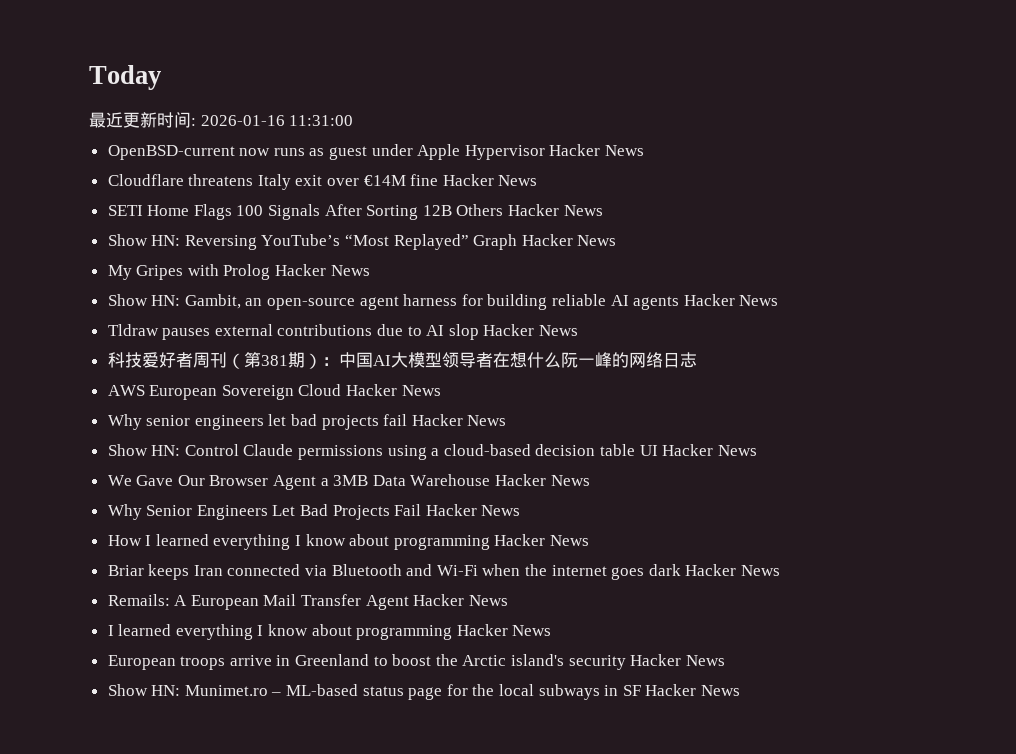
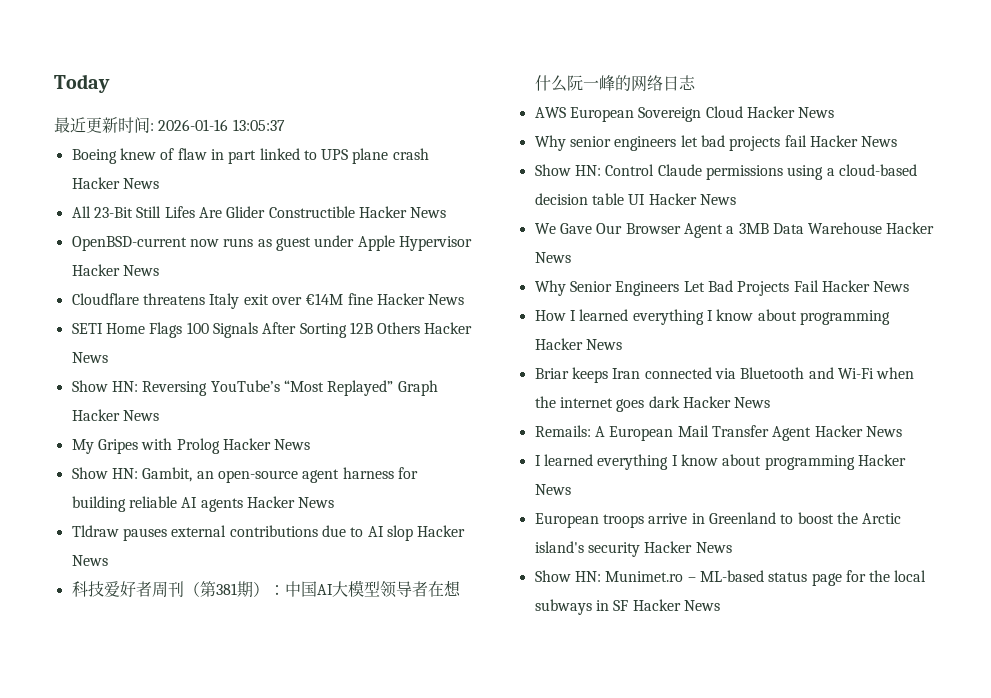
- 最近更新时间: 2026-01-16 11:31:00
+ 最近更新时间: 2026-01-16 13:05:37
+ Boeing knew of flaw in part linked to UPS plane crash Hacker News
+ All 23-Bit Still Lifes Are Glider Constructible Hacker News

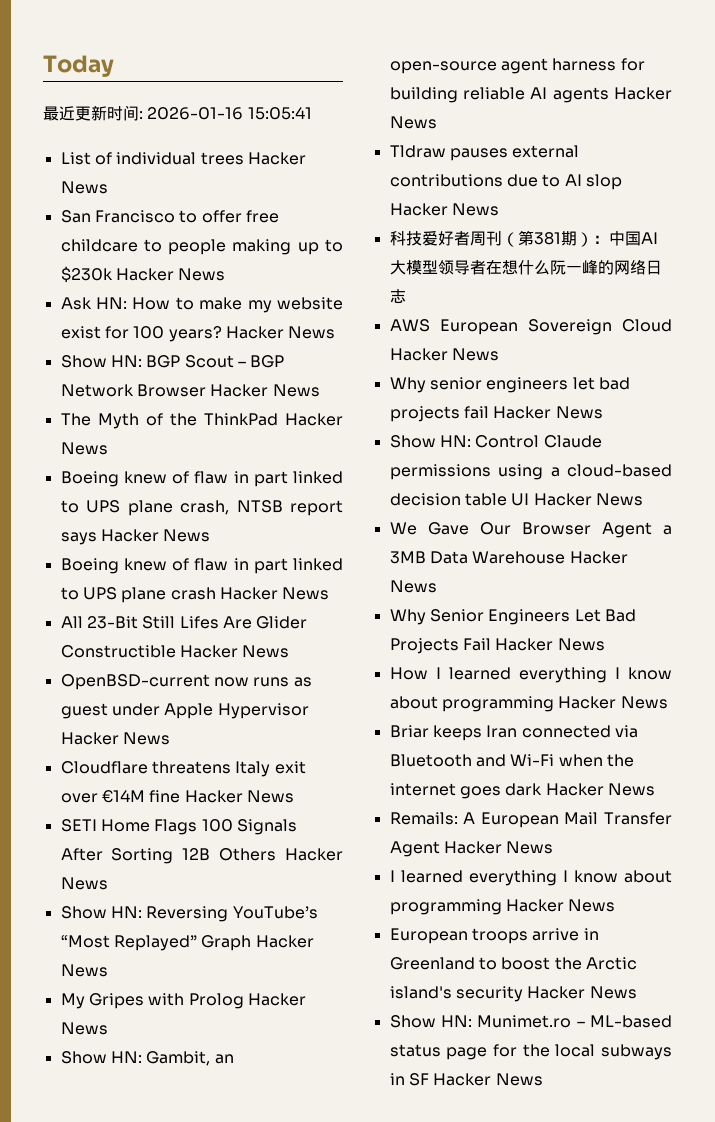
- 最近更新时间: 2026-01-16 13:05:37
+ 最近更新时间: 2026-01-16 15:05:41
+ List of individual trees Hacker News
+ San Francisco to offer free childcare to people making up to $230k Hacker News
+ Ask HN: How to make my website exist for 100 years? Hacker News
+ Show HN: BGP Scout – BGP Network Browser Hacker News
+ The Myth of the ThinkPad Hacker News
+ Boeing knew of flaw in part linked to UPS plane crash, NTSB report says Hacker News

